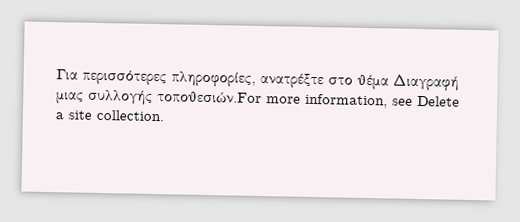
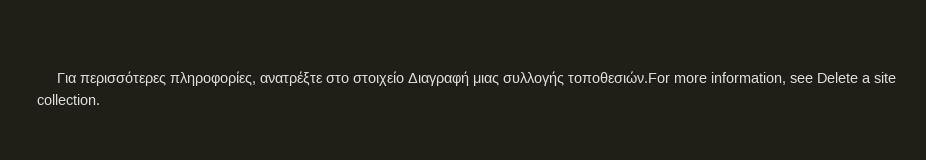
- Για περισσότερες πληροφορίες, ανατρέξτε στο θέμα Διαγραφή μιας συλλογής τοποθεσιών.For more information, see Delete a site collection.
+ Για περισσότερες πληροφορίες, ανατρέξτε στο στοιχείο Διαγραφή μιας συλλογής τοποθεσιών.For more information, see Delete a site collection.

